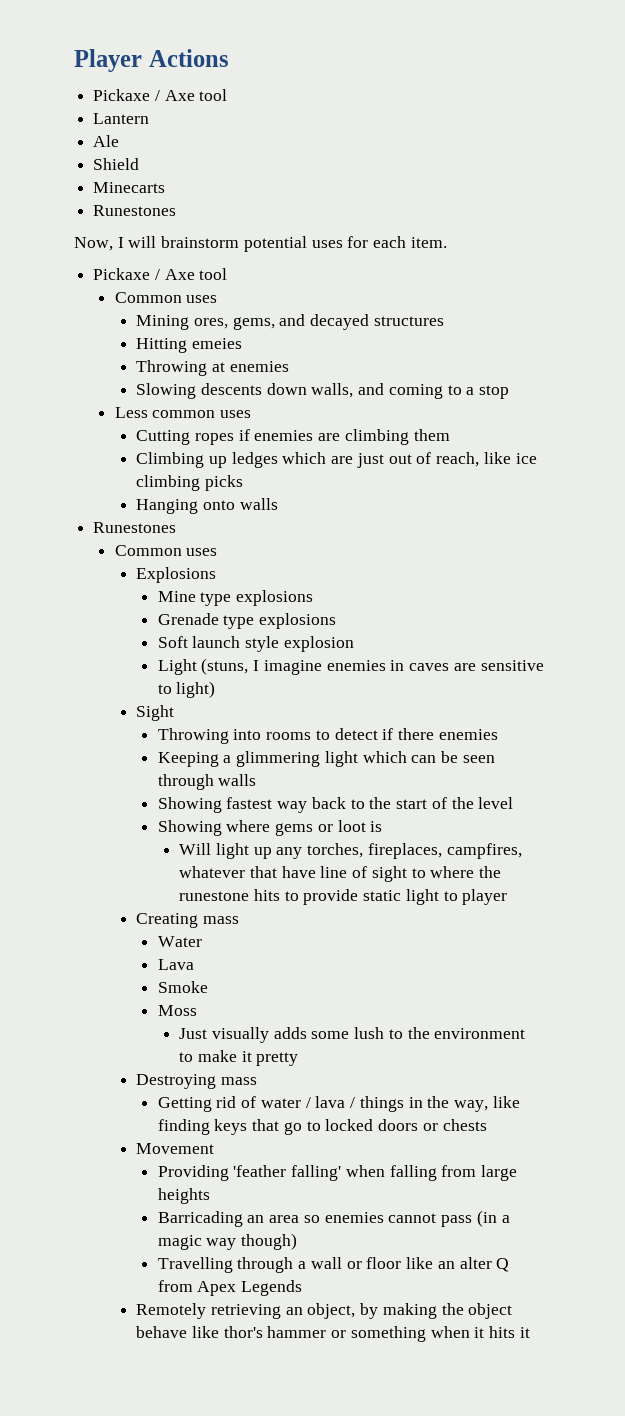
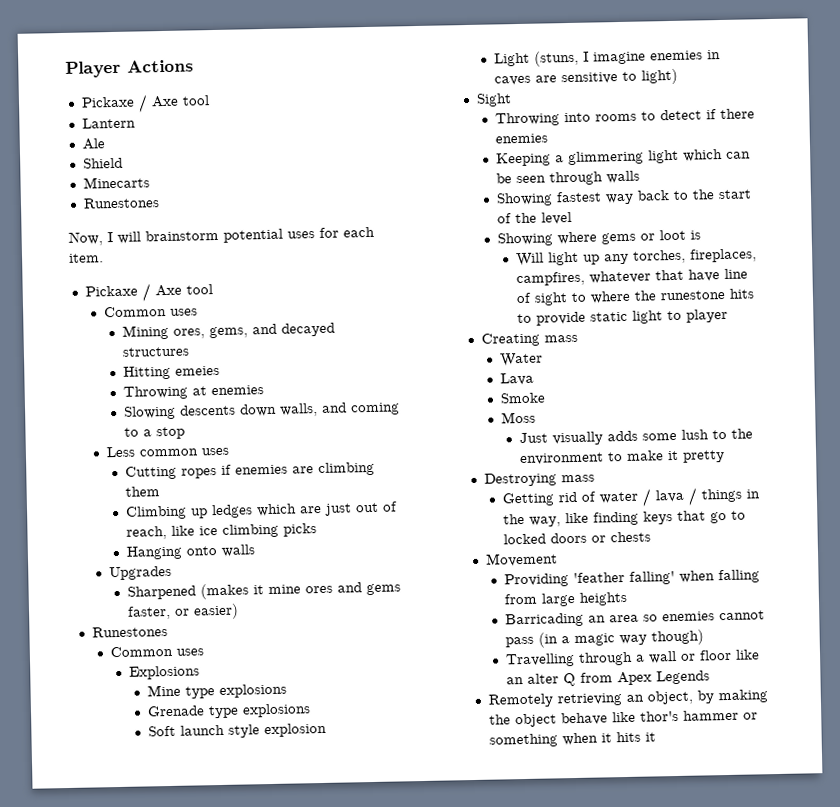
+ Upgrades
+ Sharpened (makes it mine ores and gems faster, or easier)

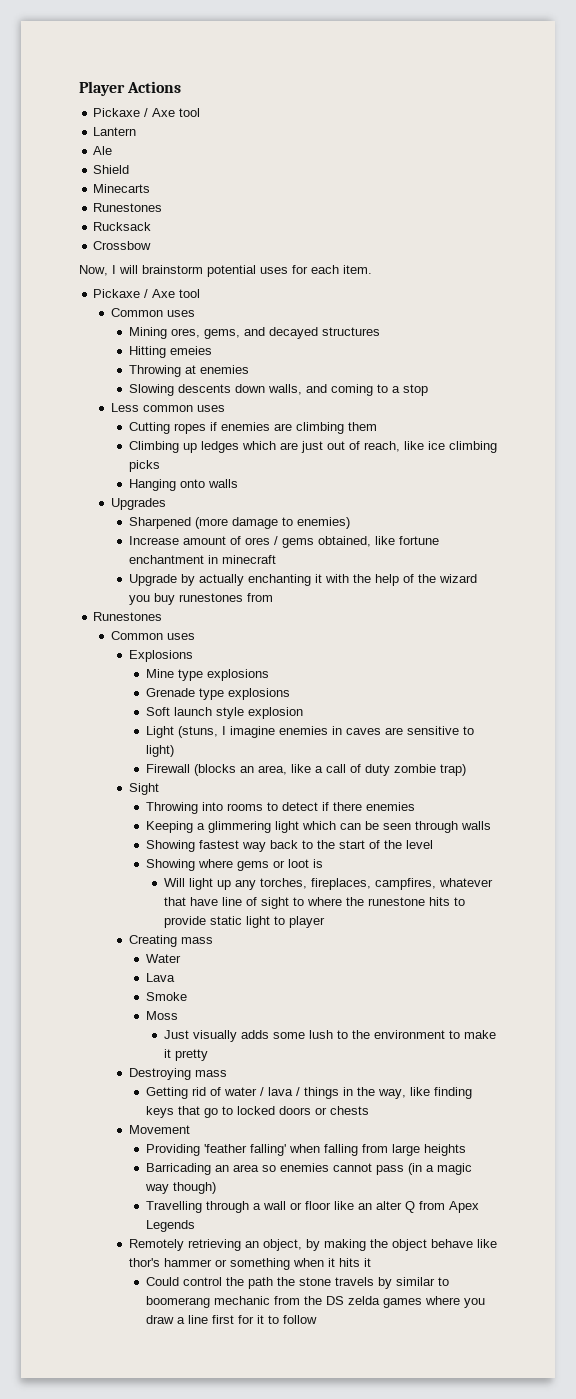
+ Rucksack
+ Crossbow
- Sharpened (makes it mine ores and gems faster, or easier)
+ Sharpened (more damage to enemies)
+ Increase amount of ores / gems obtained, like fortune enchantment in minecraft
+ Upgrade by actually enchanting it with the help of the wizard you buy runestones from
+ Firewall (blocks an area, like a call of duty zombie trap)
+ Could control the path the stone travels by similar to boomerang mechanic from the DS zelda games where you draw a line first for it to follow

